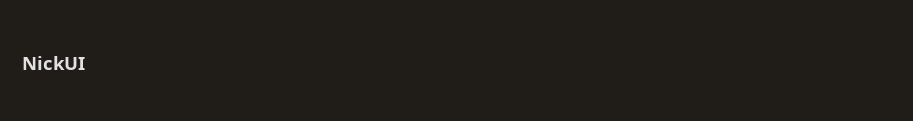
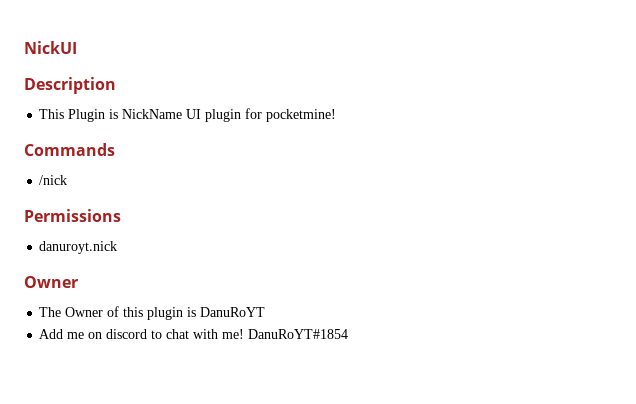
+ Description
+ This Plugin is NickName UI plugin for pocketmine!
+ Commands
+ /nick
+ Permissions
+ danuroyt.nick
+ Owner
+ The Owner of this plugin is DanuRoYT
+ Add me on discord to chat with me! DanuRoYT#1854

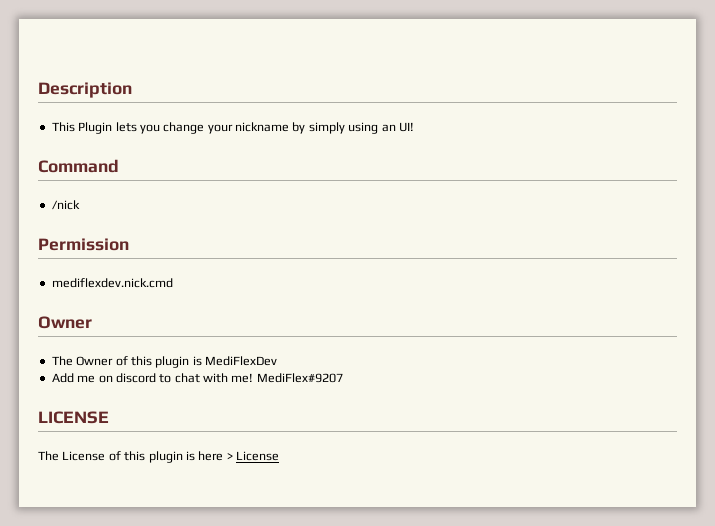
- NickUI
- This Plugin is NickName UI plugin for pocketmine!
- Commands
+ This Plugin lets you change your nickname by simply using an UI!
+ Command
- Permissions
- danuroyt.nick
+ Permission
+ mediflexdev.nick.cmd
- The Owner of this plugin is DanuRoYT
+ The Owner of this plugin is MediFlexDev
- DanuRoYT#1854
+ MediFlex#9207
+ LICENSE
+ The License of this plugin is here > License

